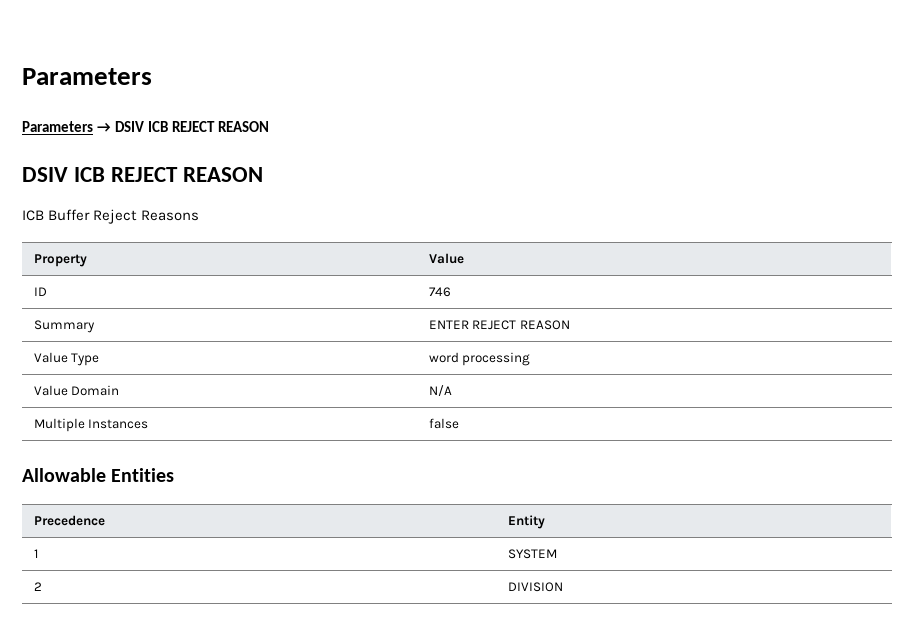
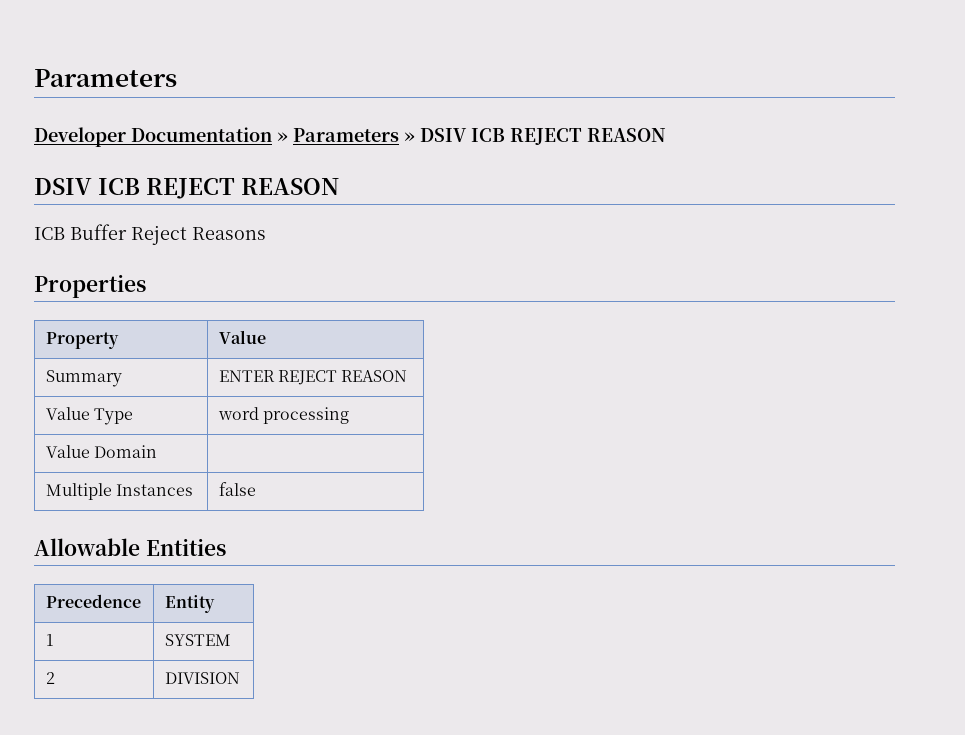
- Parameters → DSIV ICB REJECT REASON
+ Developer Documentation » Parameters » DSIV ICB REJECT REASON
+ Properties
- ID | 746
- Value Domain | N/A
+ Value Domain |

